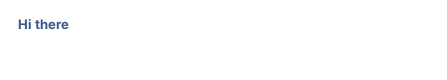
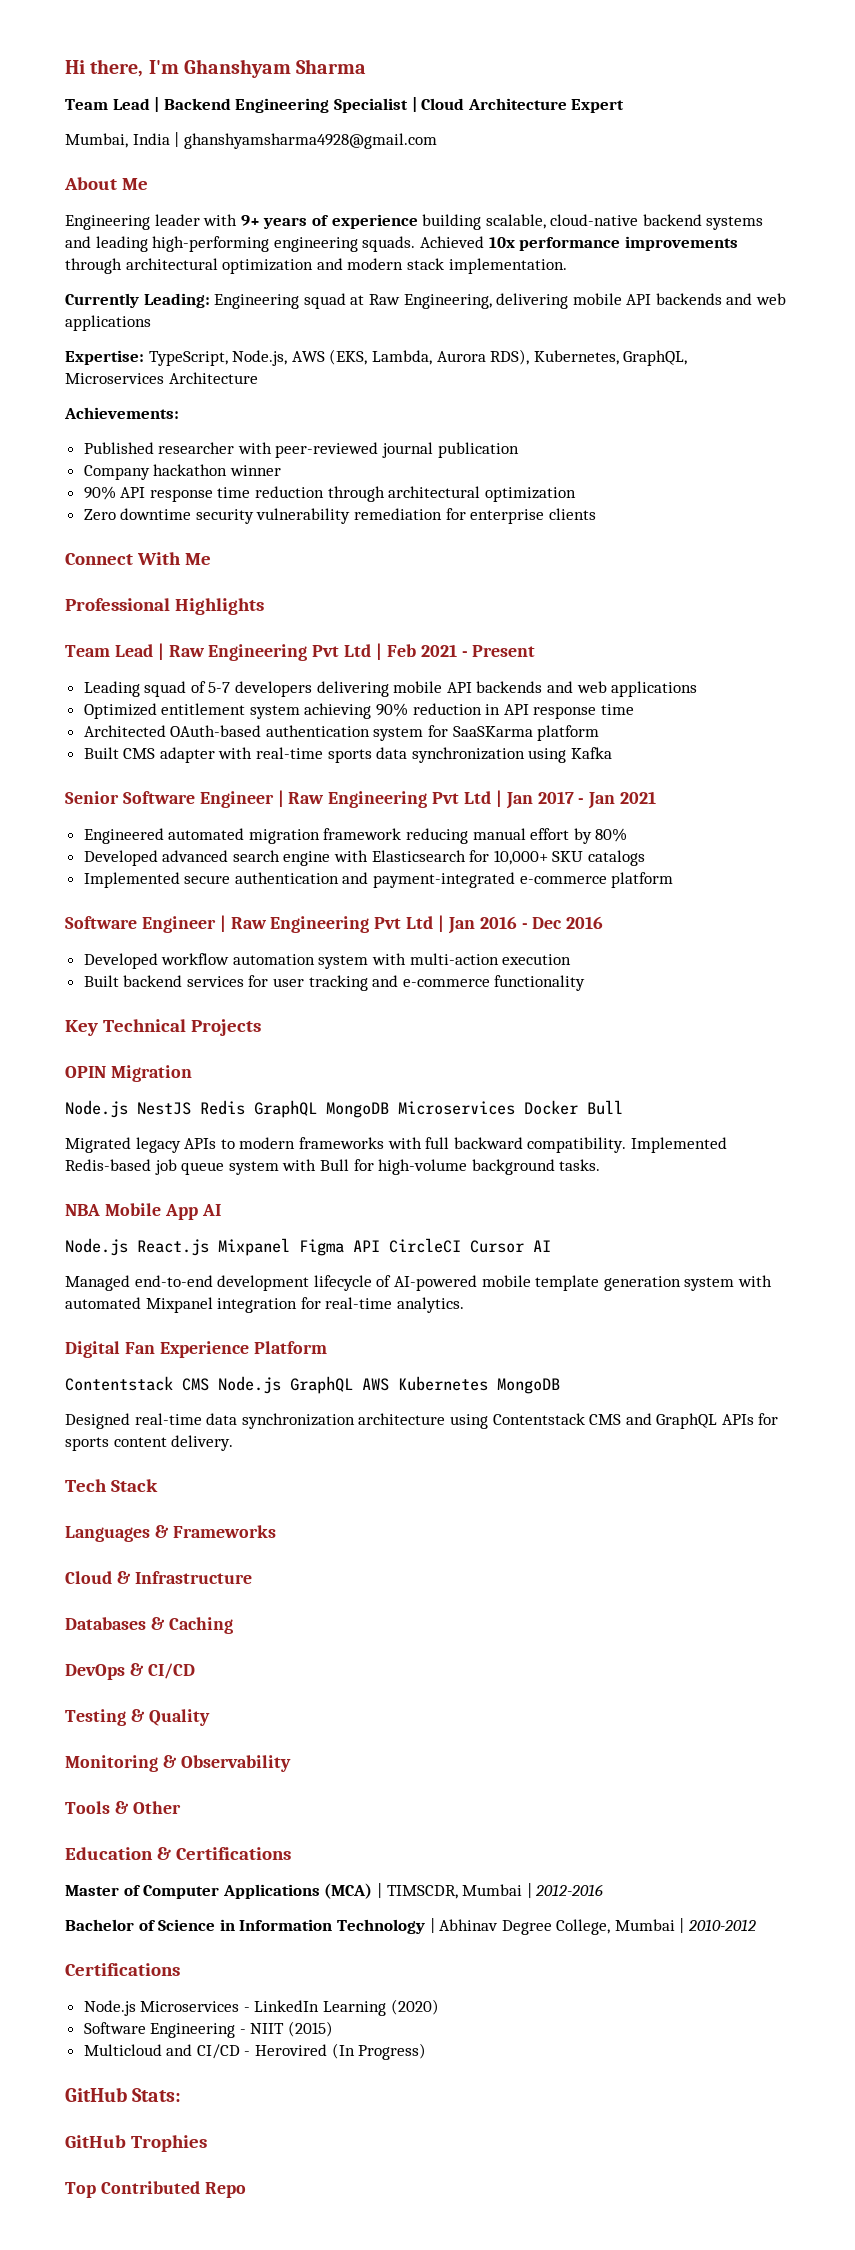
- Hi there
+ Hi there, I'm Ghanshyam Sharma
+ Team Lead | Backend Engineering Specialist | Cloud Architecture Expert
+ Mumbai, India | ghanshyamsharma4928@gmail.com
+ About Me
+ Engineering leader with 9+ years of experience building scalable, cloud-native backend systems and leading high-performing engineering squads. Achieved 10x performance improvements through architectural optimization and modern stack implementation.
+ Currently Leading: Engineering squad at Raw Engineering, delivering mobile API backends and web applications
+ Expertise: TypeScript, Node.js, AWS (EKS, Lambda, Aurora RDS), Kubernetes, GraphQL, Microservices Architecture
+ Achievements:
+ Published researcher with peer-reviewed journal publication
+ Company hackathon winner
+ 90% API response time reduction through architectural optimization
+ Zero downtime security vulnerability remediation for enterprise clients
+ Connect With Me
+ Professional Highlights
+ Team Lead | Raw Engineering Pvt Ltd | Feb 2021 - Present
+ Leading squad of 5-7 developers delivering mobile API backends and web applications
+ Optimized entitlement system achieving 90% reduction in API response time
+ Architected OAuth-based authentication system for SaaSKarma platform
+ Built CMS adapter with real-time sports data synchronization using Kafka
+ Senior Software Engineer | Raw Engineering Pvt Ltd | Jan 2017 - Jan 2021
+ Engineered automated migration framework reducing manual effort by 80%
+ Developed advanced search engine with Elasticsearch for 10,000+ SKU catalogs
+ Implemented secure authentication and payment-integrated e-commerce platform
+ Software Engineer | Raw Engineering Pvt Ltd | Jan 2016 - Dec 2016
+ Developed workflow automation system with multi-action execution
+ Built backend services for user tracking and e-commerce functionality
+ Key Technical Projects
+ OPIN Migration
+ Node.js NestJS Redis GraphQL MongoDB Microservices Docker Bull
+ Migrated legacy APIs to modern frameworks with full backward compatibility. Implemented Redis-based job queue system with Bull for high-volume background tasks.
+ NBA Mobile App AI
+ Node.js React.js Mixpanel Figma API CircleCI Cursor AI
+ Managed end-to-end development lifecycle of AI-powered mobile template generation system with automated Mixpanel integration for real-time analytics.
+ Digital Fan Experience Platform
+ Contentstack CMS Node.js GraphQL AWS Kubernetes MongoDB
+ Designed real-time data synchronization architecture using Contentstack CMS and GraphQL APIs for sports content delivery.
+ Tech Stack
+ Languages & Frameworks
+ Cloud & Infrastructure
+ Databases & Caching
+ DevOps & CI/CD
+ Testing & Quality
+ Monitoring & Observability
+ Tools & Other
+ Education & Certifications
+ Master of Computer Applications (MCA) | TIMSCDR, Mumbai | 2012-2016
+ Bachelor of Science in Information Technology | Abhinav Degree College, Mumbai | 2010-2012
+ Certifications
+ Node.js Microservices - LinkedIn Learning (2020)
+ Software Engineering - NIIT (2015)
+ Multicloud and CI/CD - Herovired (In Progress)
+ GitHub Stats:
+ GitHub Trophies
+ Top Contributed Repo

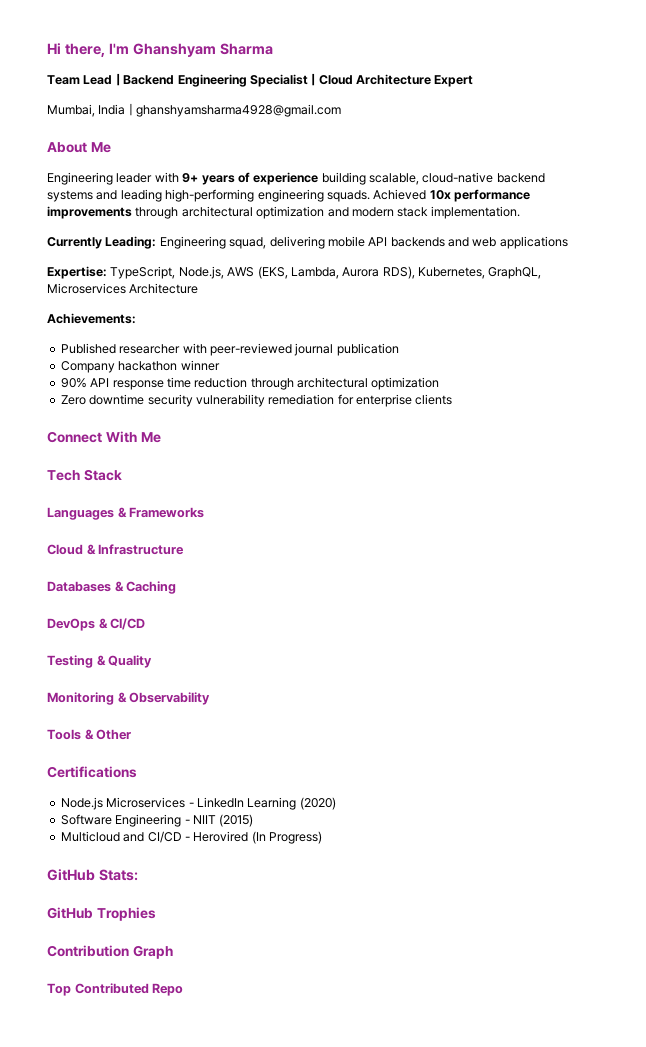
- Currently Leading: Engineering squad at Raw Engineering, delivering mobile API backends and web applications
+ Currently Leading: Engineering squad, delivering mobile API backends and web applications
- Professional Highlights
- Team Lead | Raw Engineering Pvt Ltd | Feb 2021 - Present
- Leading squad of 5-7 developers delivering mobile API backends and web applications
- Optimized entitlement system achieving 90% reduction in API response time
- Architected OAuth-based authentication system for SaaSKarma platform
- Built CMS adapter with real-time sports data synchronization using Kafka
- Senior Software Engineer | Raw Engineering Pvt Ltd | Jan 2017 - Jan 2021
- Engineered automated migration framework reducing manual effort by 80%
- Developed advanced search engine with Elasticsearch for 10,000+ SKU catalogs
- Implemented secure authentication and payment-integrated e-commerce platform
- Software Engineer | Raw Engineering Pvt Ltd | Jan 2016 - Dec 2016
- Developed workflow automation system with multi-action execution
- Built backend services for user tracking and e-commerce functionality
- Key Technical Projects
- OPIN Migration
- Node.js NestJS Redis GraphQL MongoDB Microservices Docker Bull
- Migrated legacy APIs to modern frameworks with full backward compatibility. Implemented Redis-based job queue system with Bull for high-volume background tasks.
- NBA Mobile App AI
- Node.js React.js Mixpanel Figma API CircleCI Cursor AI
- Managed end-to-end development lifecycle of AI-powered mobile template generation system with automated Mixpanel integration for real-time analytics.
- Digital Fan Experience Platform
- Contentstack CMS Node.js GraphQL AWS Kubernetes MongoDB
- Designed real-time data synchronization architecture using Contentstack CMS and GraphQL APIs for sports content delivery.
- Education & Certifications
- Master of Computer Applications (MCA) | TIMSCDR, Mumbai | 2012-2016
- Bachelor of Science in Information Technology | Abhinav Degree College, Mumbai | 2010-2012
+ Contribution Graph

